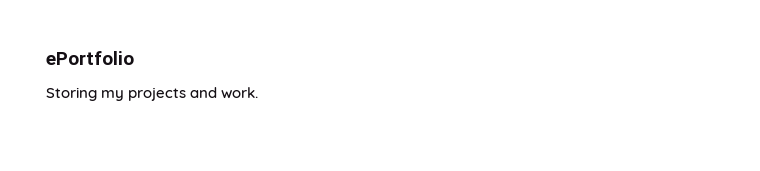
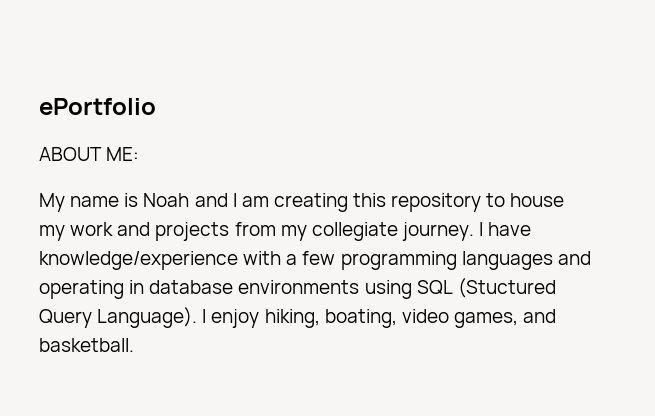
- Storing my projects and work.
+ ABOUT ME:
+ My name is Noah and I am creating this repository to house my work and projects from my collegiate journey. I have knowledge/experience with a few programming languages and operating in database environments using SQL (Stuctured Query Language). I enjoy hiking, boating, video games, and basketball.

